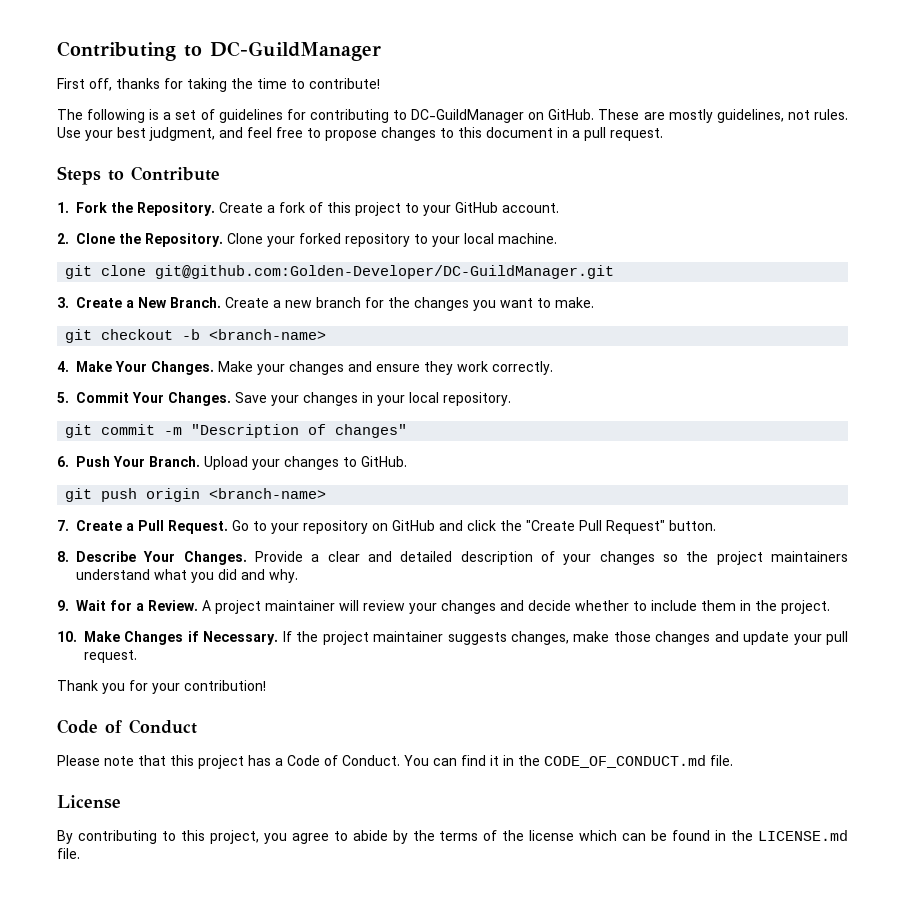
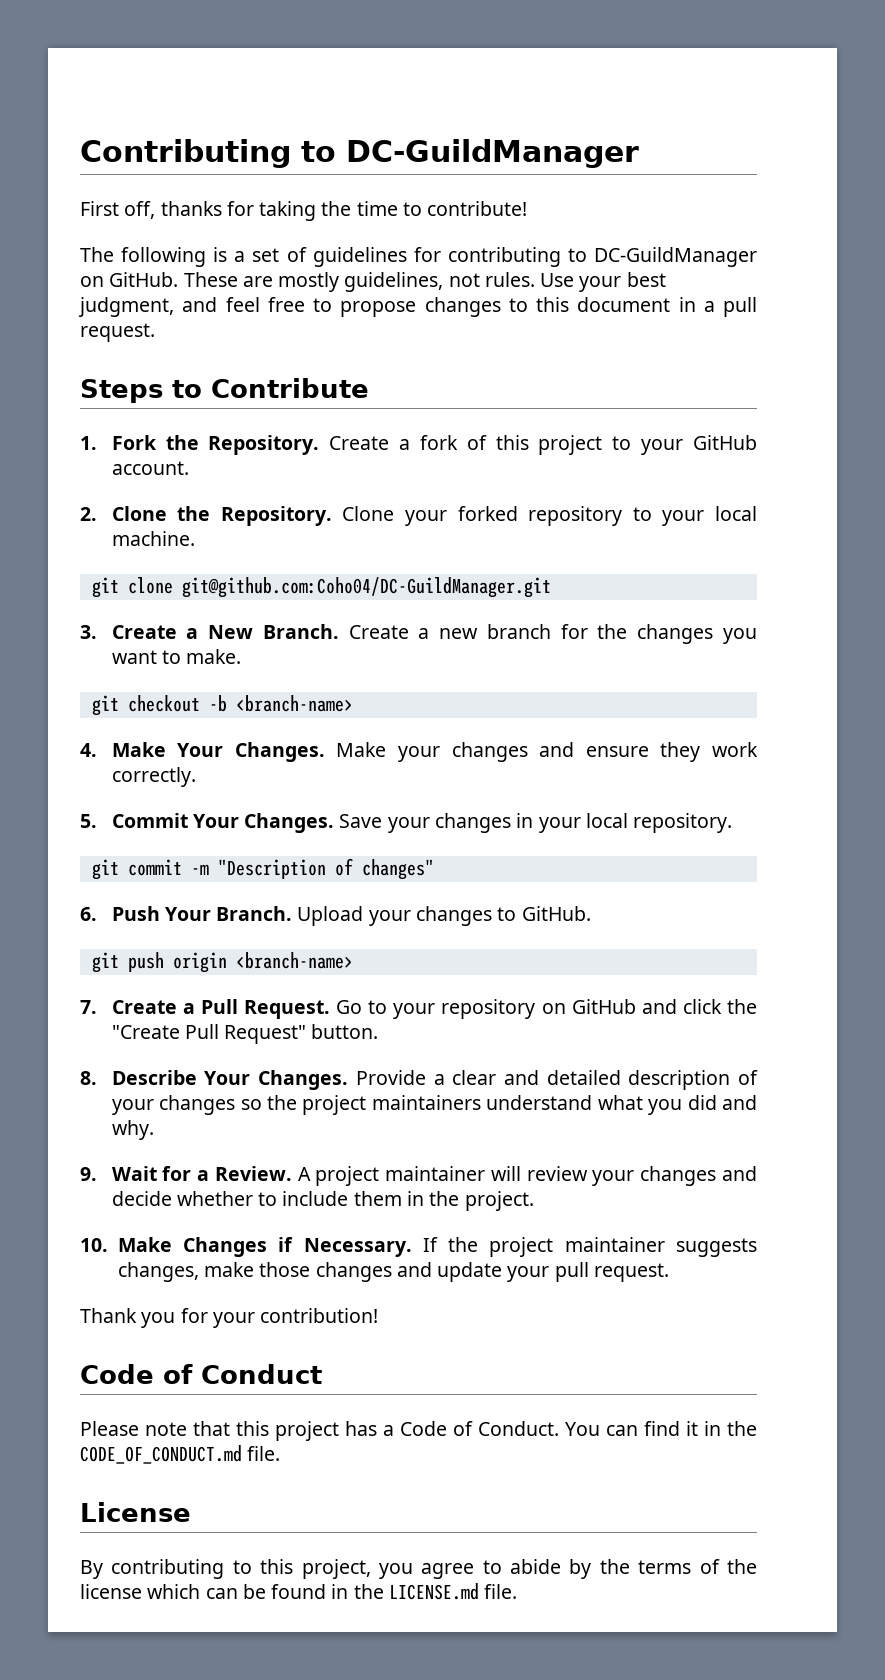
- git clone git@github.com:Golden-Developer/DC-GuildManager.git
+ git clone git@github.com:Coho04/DC-GuildManager.git

